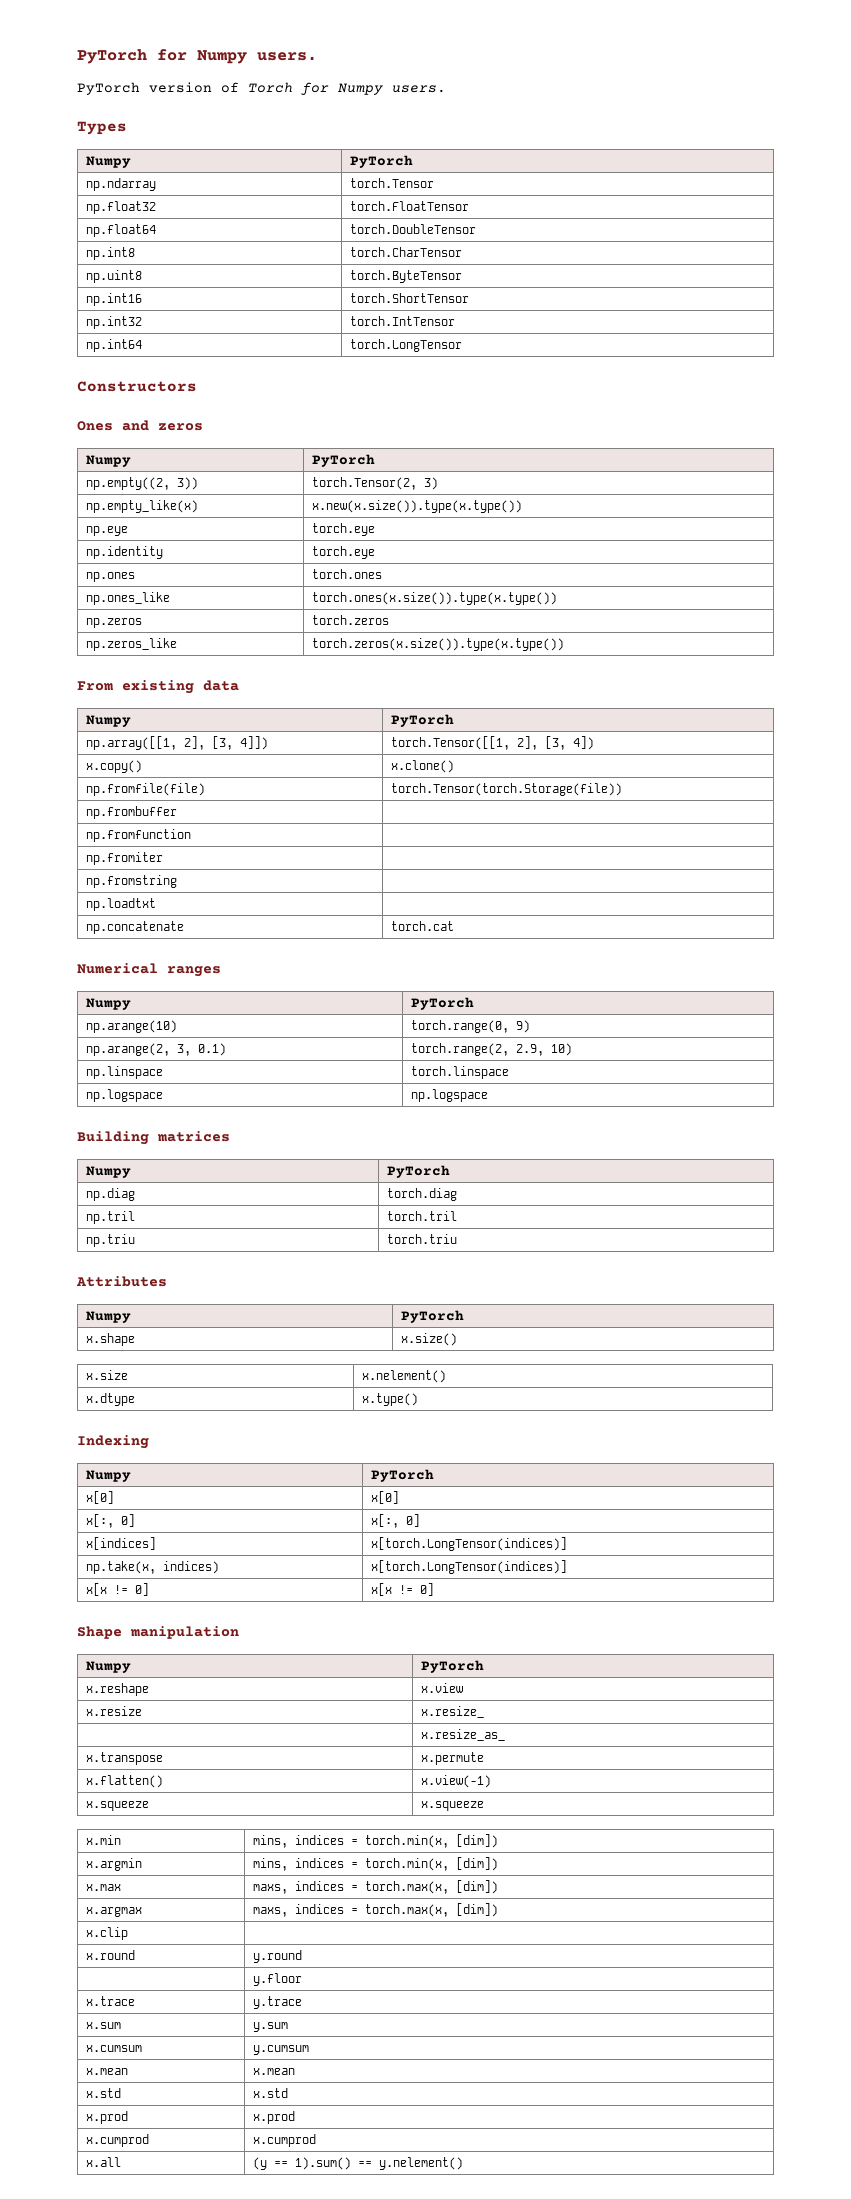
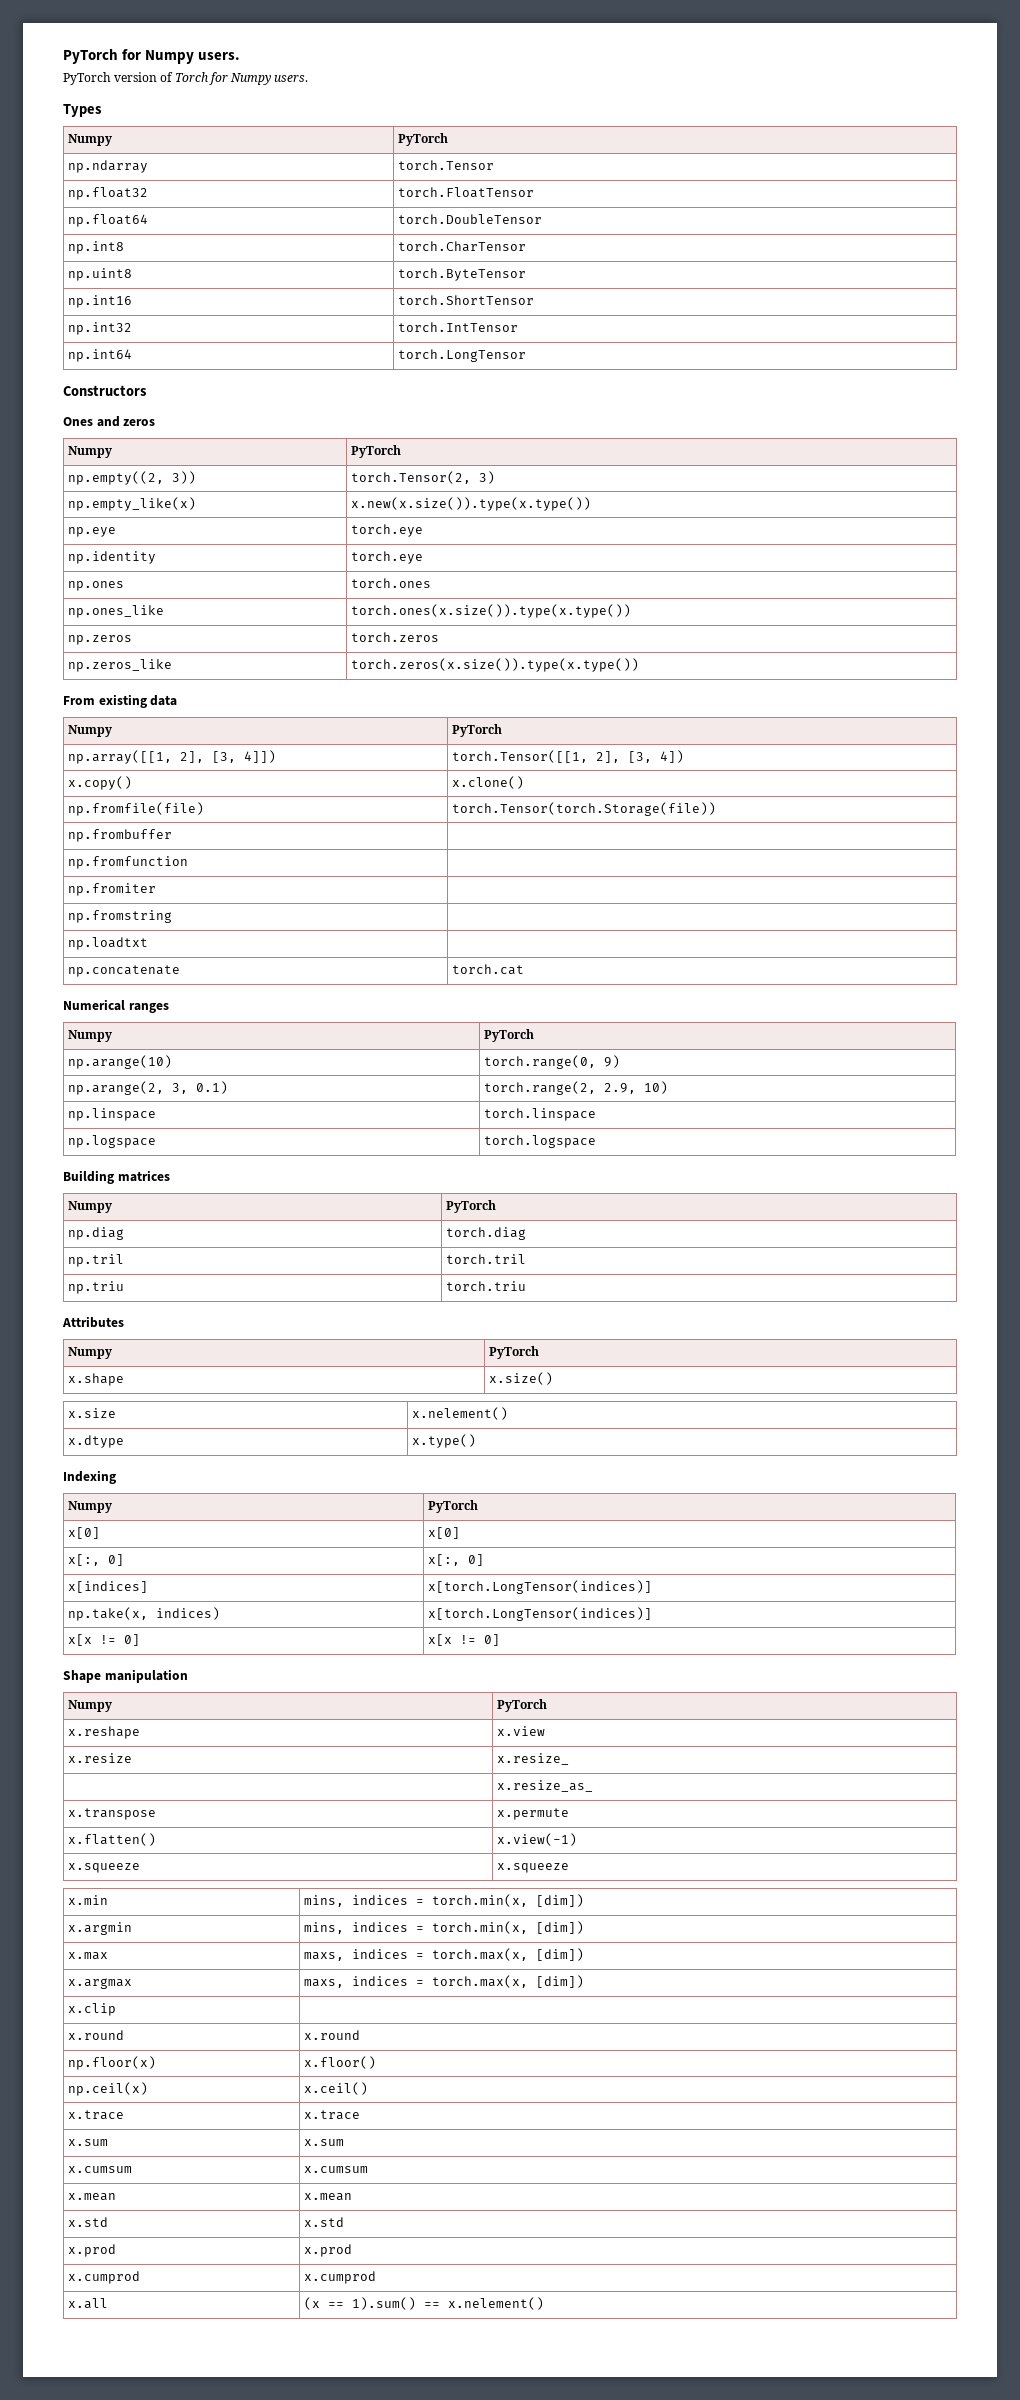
- np.logspace | np.logspace
+ np.logspace | torch.logspace
- x.round | y.round
- | y.floor
+ x.round | x.round
+ np.floor(x) | x.floor()
+ np.ceil(x) | x.ceil()
- x.trace | y.trace
+ x.trace | x.trace
- x.sum | y.sum
+ x.sum | x.sum
- x.cumsum | y.cumsum
+ x.cumsum | x.cumsum
- x.all | (y == 1).sum() == y.nelement()
+ x.all | (x == 1).sum() == x.nelement()

